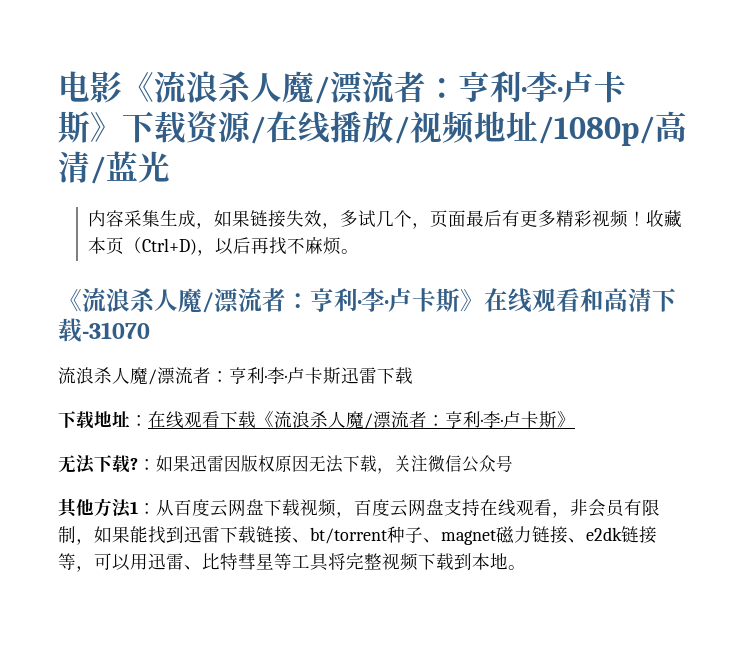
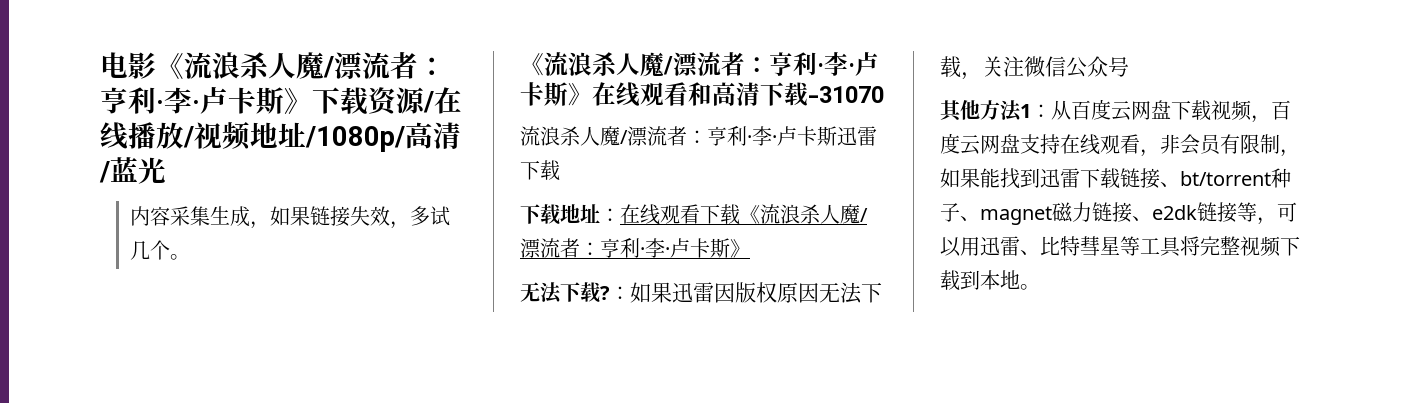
- 内容采集生成，如果链接失效，多试几个，页面最后有更多精彩视频！收藏本页（Ctrl+D)，以后再找不麻烦。
+ 内容采集生成，如果链接失效，多试几个。

